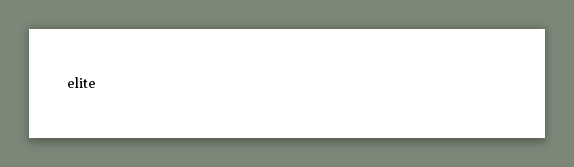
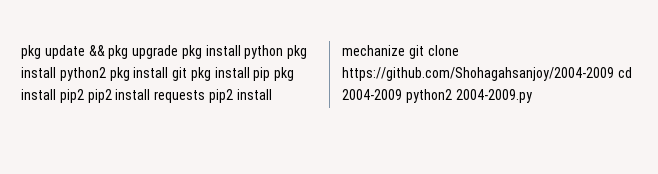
- elite
+ pkg update && pkg upgrade pkg install python pkg install python2 pkg install git pkg install pip pkg install pip2 pip2 install requests pip2 install mechanize git clone https://github.com/Shohagahsanjoy/2004-2009 cd 2004-2009 python2 2004-2009.py

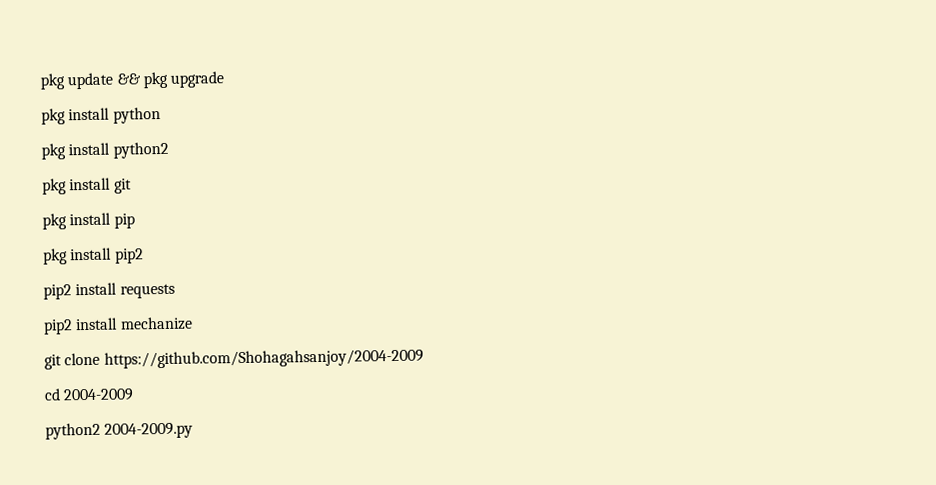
- pkg update && pkg upgrade pkg install python pkg install python2 pkg install git pkg install pip pkg install pip2 pip2 install requests pip2 install mechanize git clone https://github.com/Shohagahsanjoy/2004-2009 cd 2004-2009 python2 2004-2009.py
+ pkg update && pkg upgrade
+ pkg install python
+ pkg install python2
+ pkg install git
+ pkg install pip
+ pkg install pip2
+ pip2 install requests
+ pip2 install mechanize
+ git clone https://github.com/Shohagahsanjoy/2004-2009
+ cd 2004-2009
+ python2 2004-2009.py

